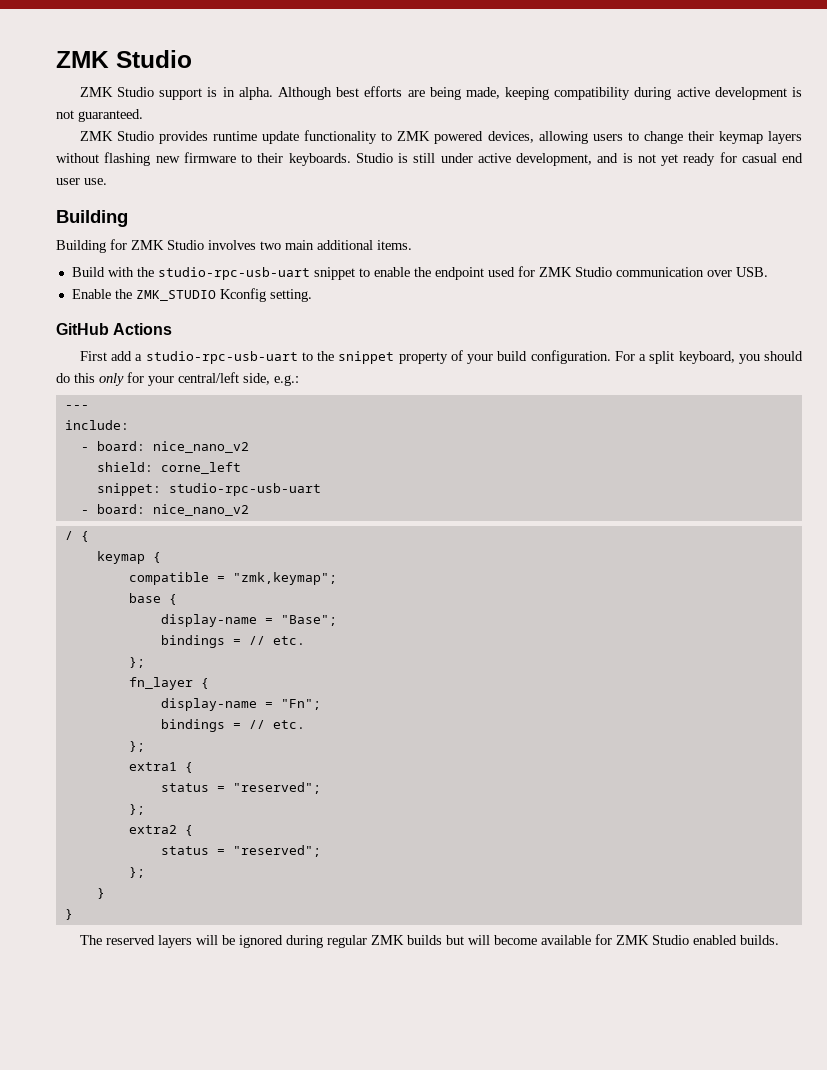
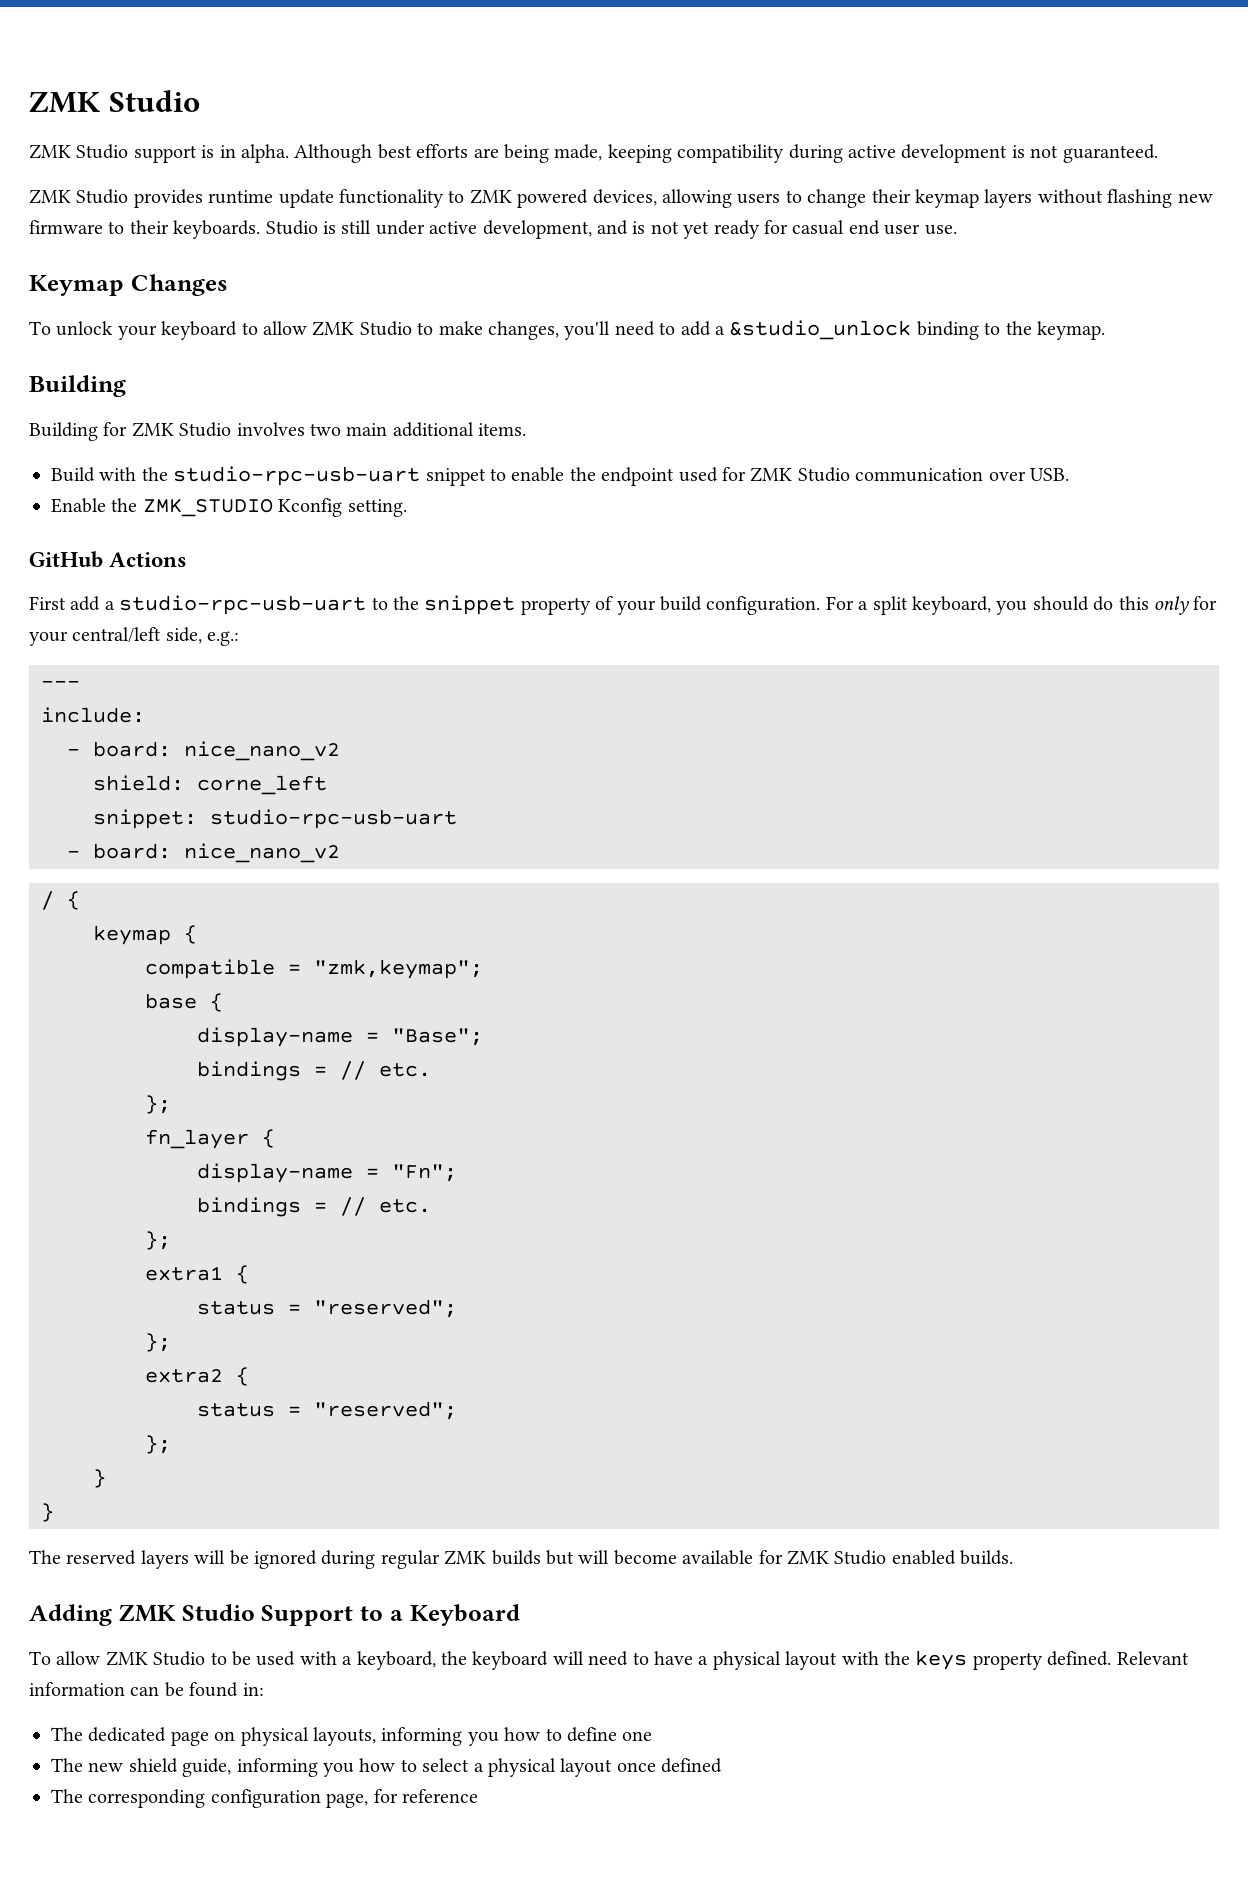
+ Keymap Changes
+ To unlock your keyboard to allow ZMK Studio to make changes, you'll need to add a &studio_unlock binding to the keymap.
+ Adding ZMK Studio Support to a Keyboard
+ To allow ZMK Studio to be used with a keyboard, the keyboard will need to have a physical layout with the keys property defined. Relevant information can be found in:
+ The dedicated page on physical layouts, informing you how to define one
+ The new shield guide, informing you how to select a physical layout once defined
+ The corresponding configuration page, for reference

